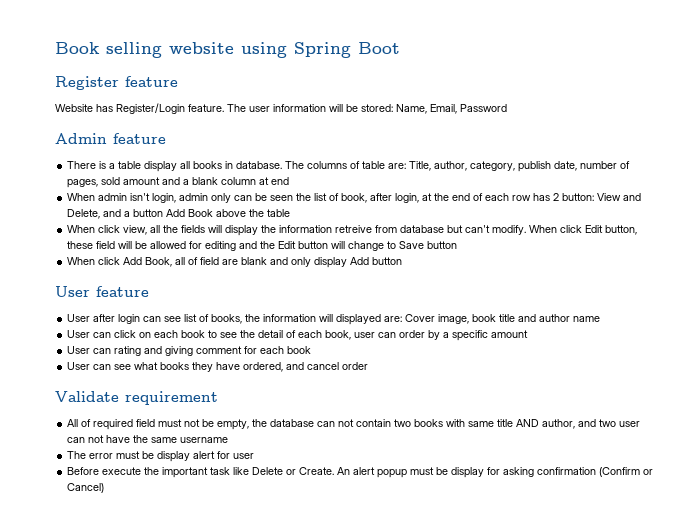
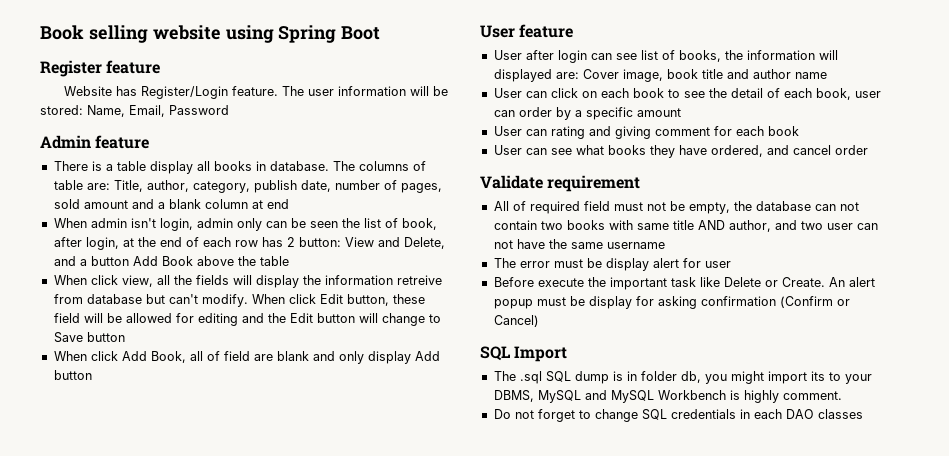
+ SQL Import
+ The .sql SQL dump is in folder db, you might import its to your DBMS, MySQL and MySQL Workbench is highly comment.
+ Do not forget to change SQL credentials in each DAO classes

